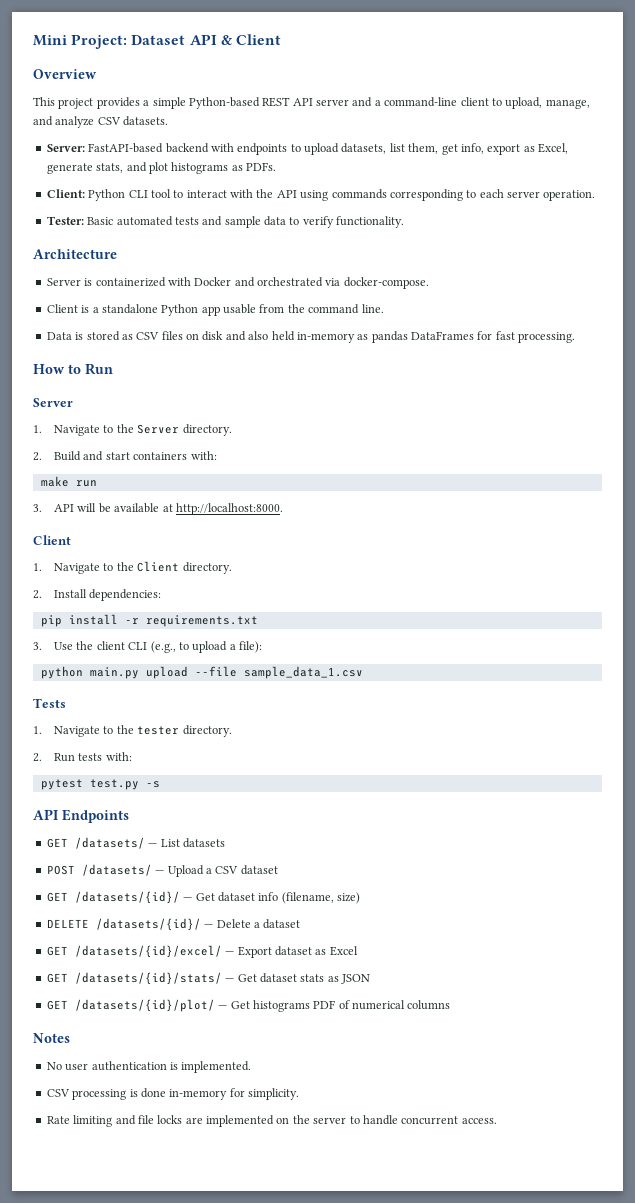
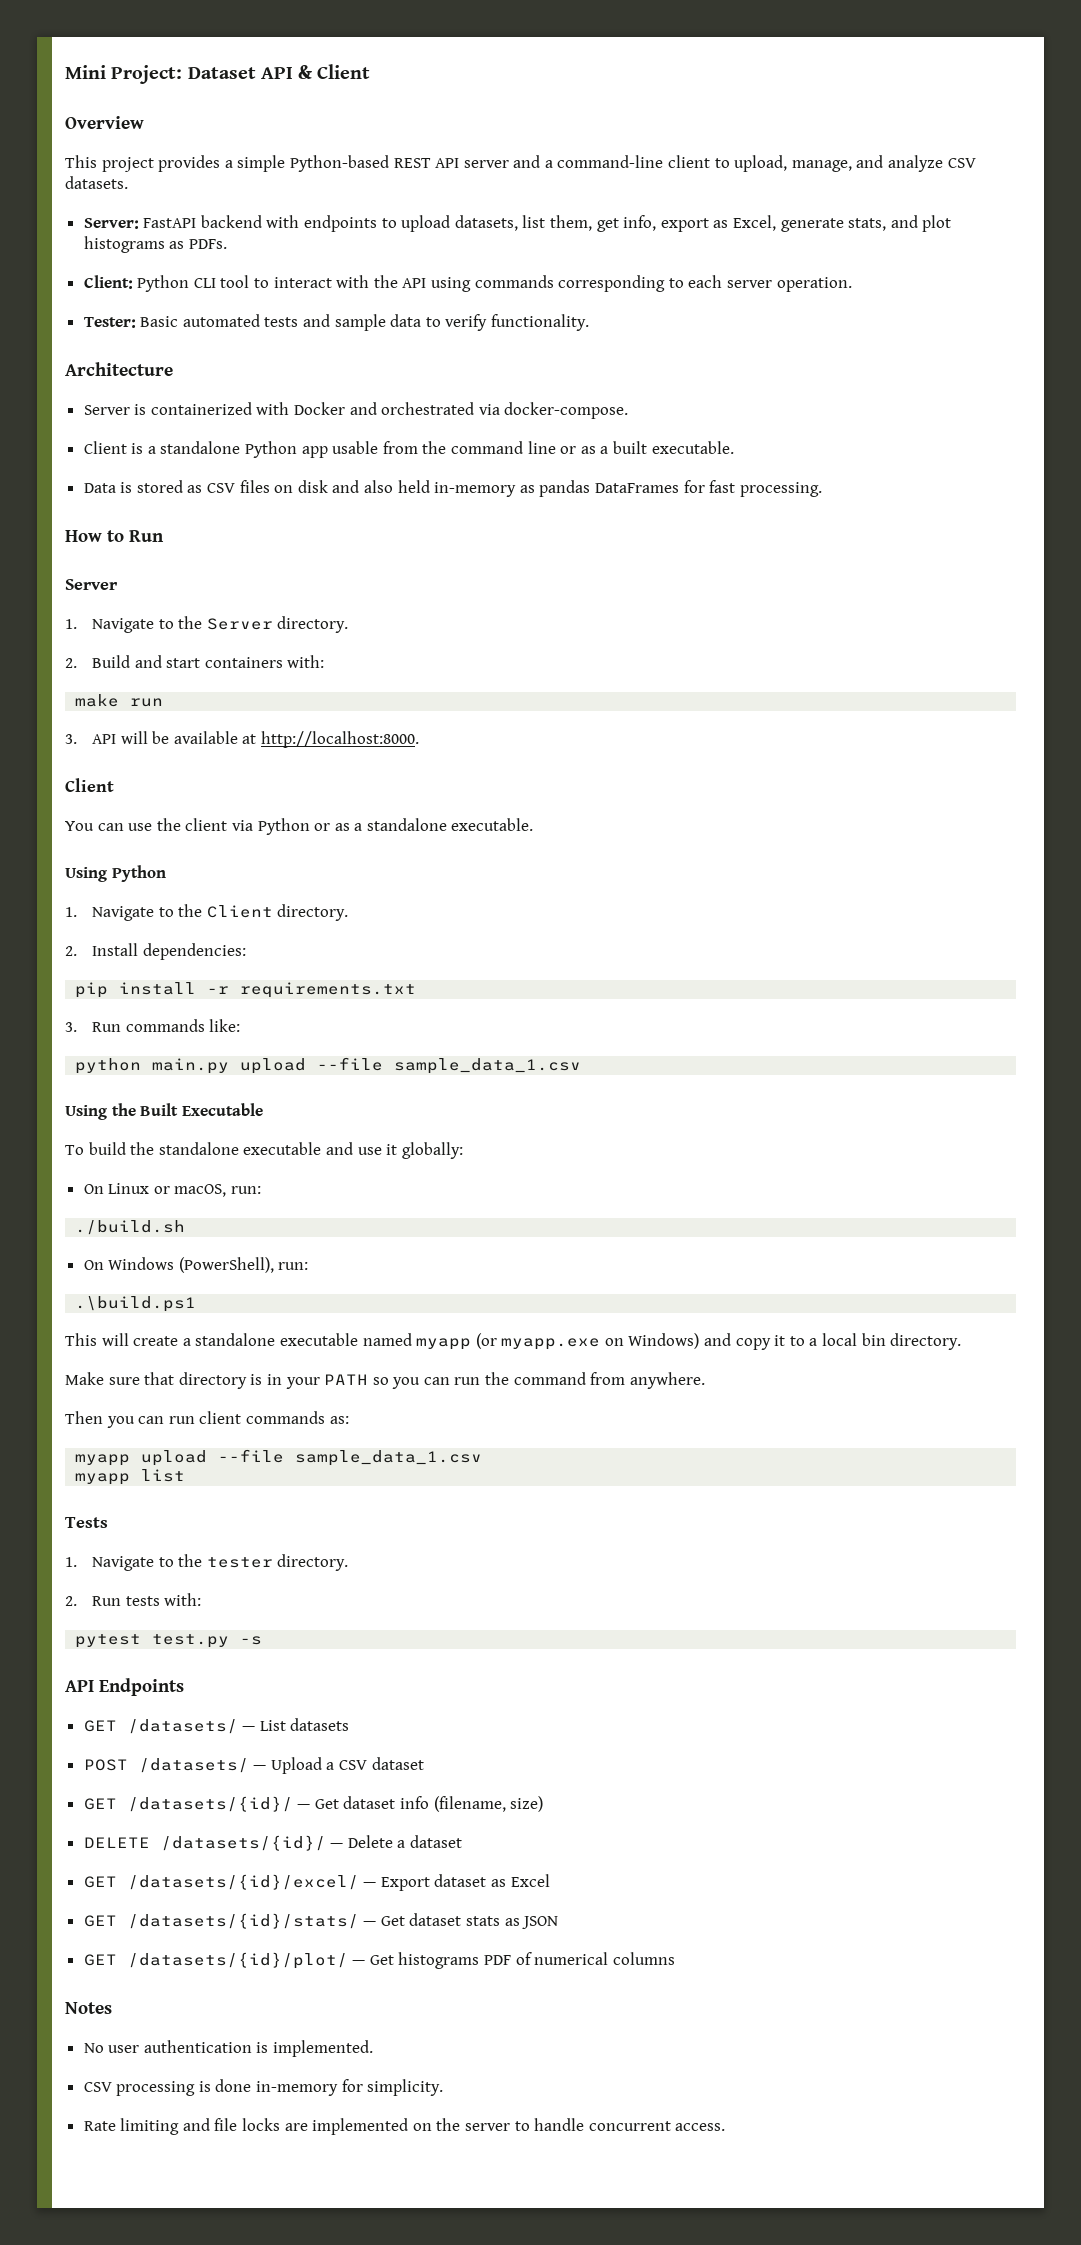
- Server: FastAPI-based backend with endpoints to upload datasets, list them, get info, export as Excel, generate stats, and plot histograms as PDFs.
+ Server: FastAPI backend with endpoints to upload datasets, list them, get info, export as Excel, generate stats, and plot histograms as PDFs.
- Client is a standalone Python app usable from the command line.
+ Client is a standalone Python app usable from the command line or as a built executable.
+ You can use the client via Python or as a standalone executable.
+ Using Python
- 3. Use the client CLI (e.g., to upload a file):
+ 3. Run commands like:
+ Using the Built Executable
+ To build the standalone executable and use it globally:
+ On Linux or macOS, run:
+ ./build.sh
+ On Windows (PowerShell), run:
+ .\build.ps1
+ This will create a standalone executable named myapp (or myapp.exe on Windows) and copy it to a local bin directory.
+ Make sure that directory is in your PATH so you can run the command from anywhere.
+ Then you can run client commands as:
+ myapp upload --file sample_data_1.csv
+ myapp list

